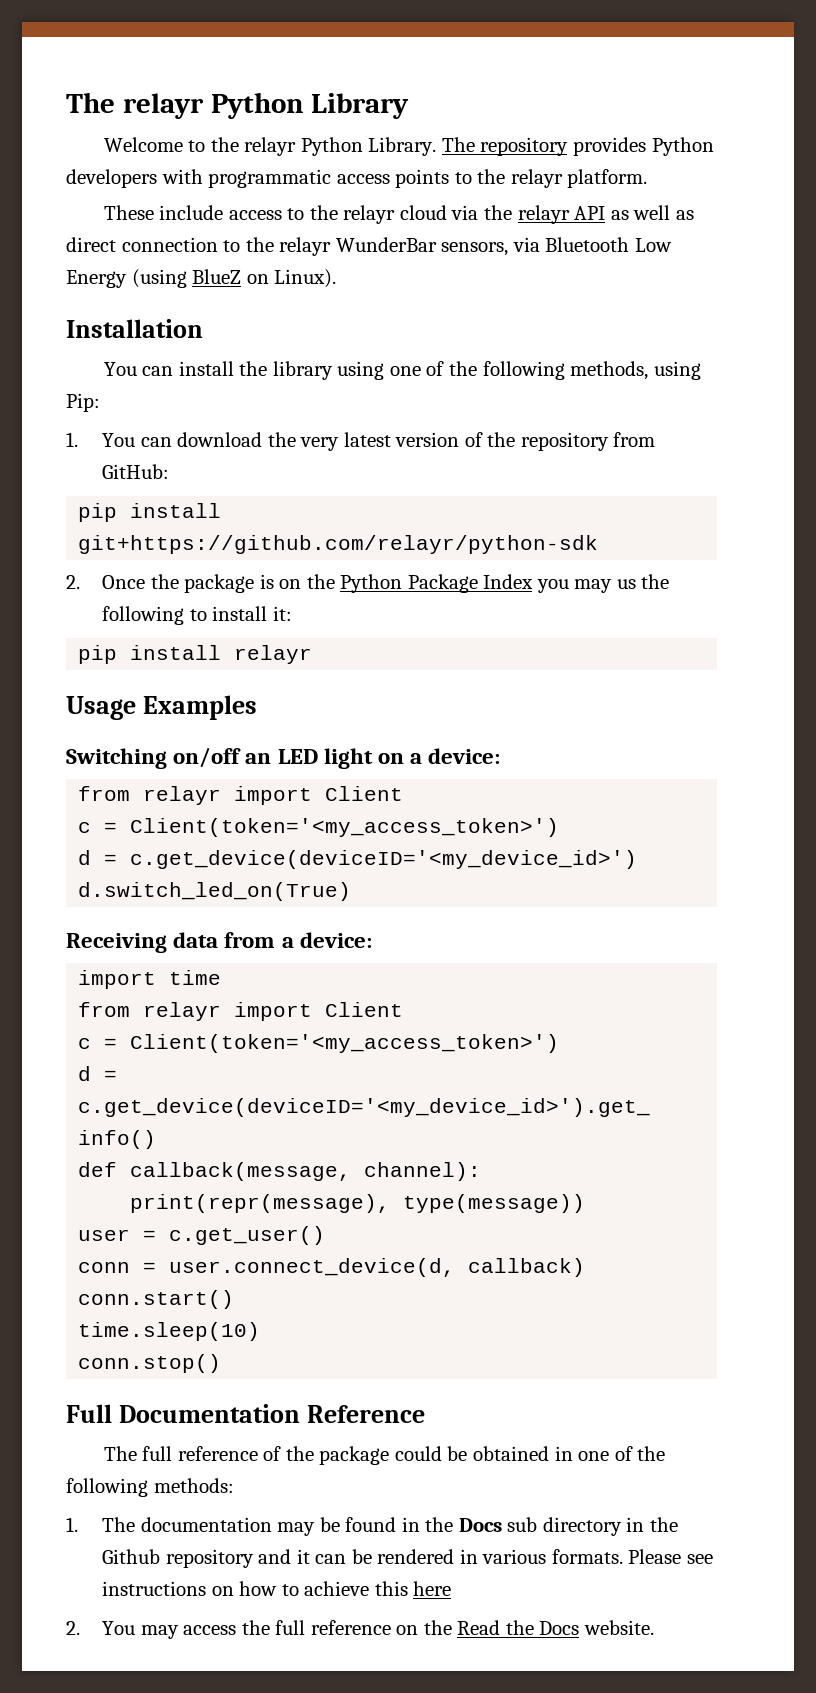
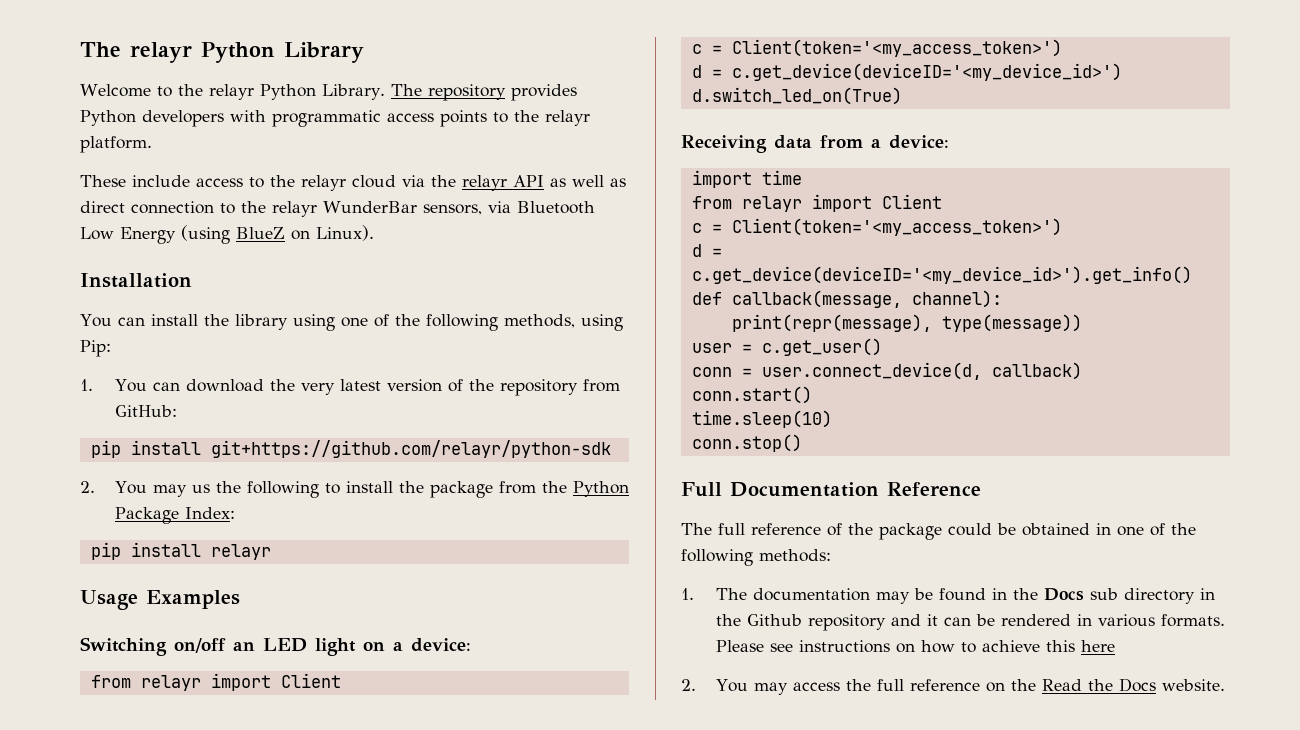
- 2. Once the package is on the Python Package Index you may us the following to install it:
+ 2. You may us the following to install the package from the Python Package Index:

